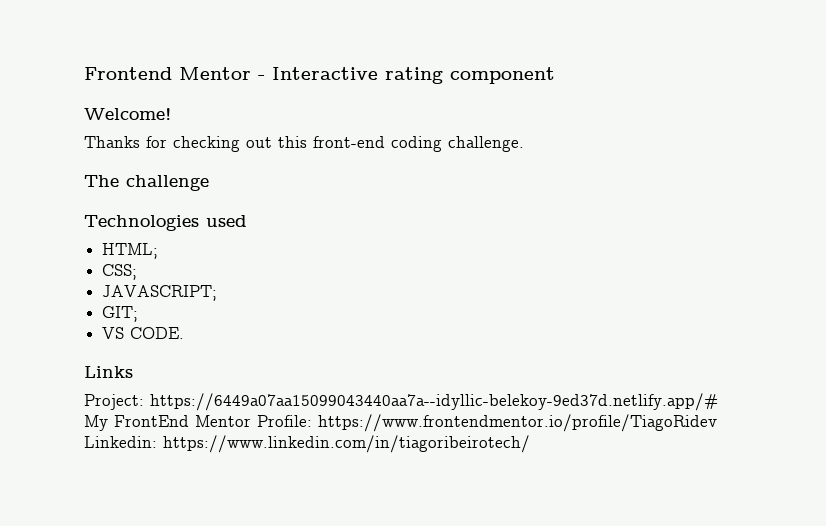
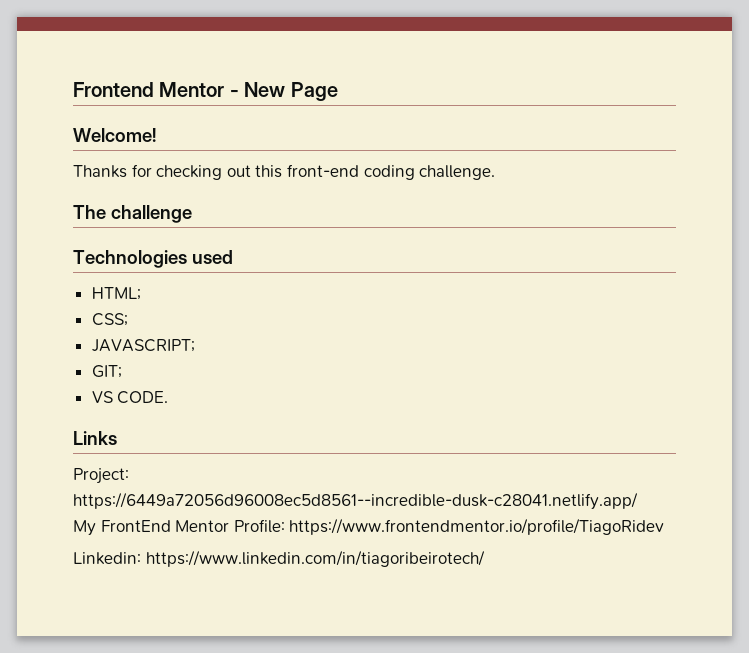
- Frontend Mentor - Interactive rating component
+ Frontend Mentor - New Page
- Project: https://6449a07aa15099043440aa7a--idyllic-belekoy-9ed37d.netlify.app/#
+ Project: https://6449a72056d96008ec5d8561--incredible-dusk-c28041.netlify.app/

